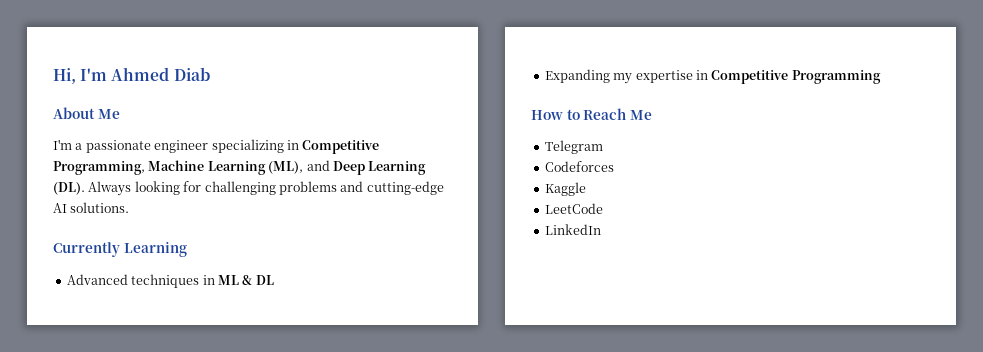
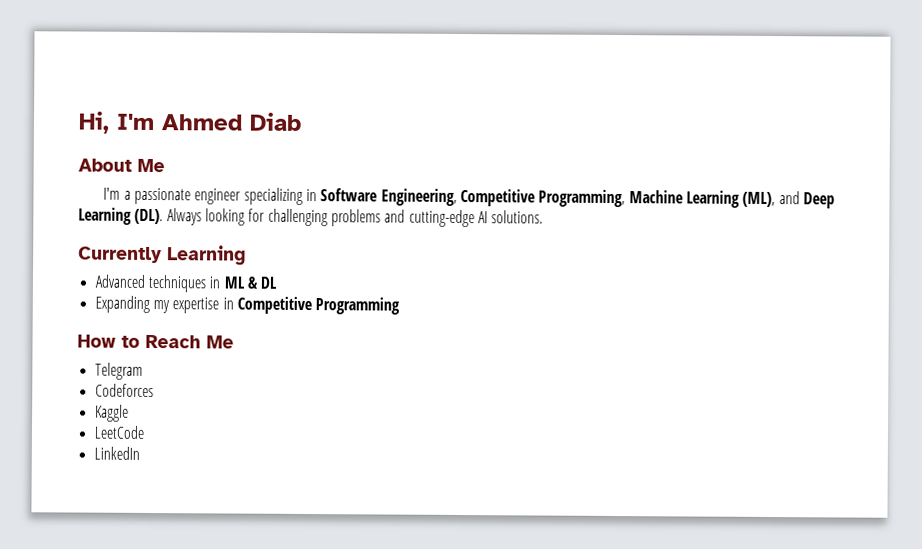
- I'm a passionate engineer specializing in Competitive Programming, Machine Learning (ML), and Deep Learning (DL). Always looking for challenging problems and cutting-edge AI solutions.
+ I'm a passionate engineer specializing in Software Engineering, Competitive Programming, Machine Learning (ML), and Deep Learning (DL). Always looking for challenging problems and cutting-edge AI solutions.

